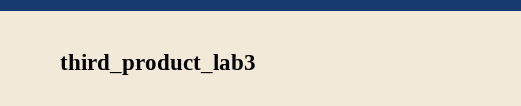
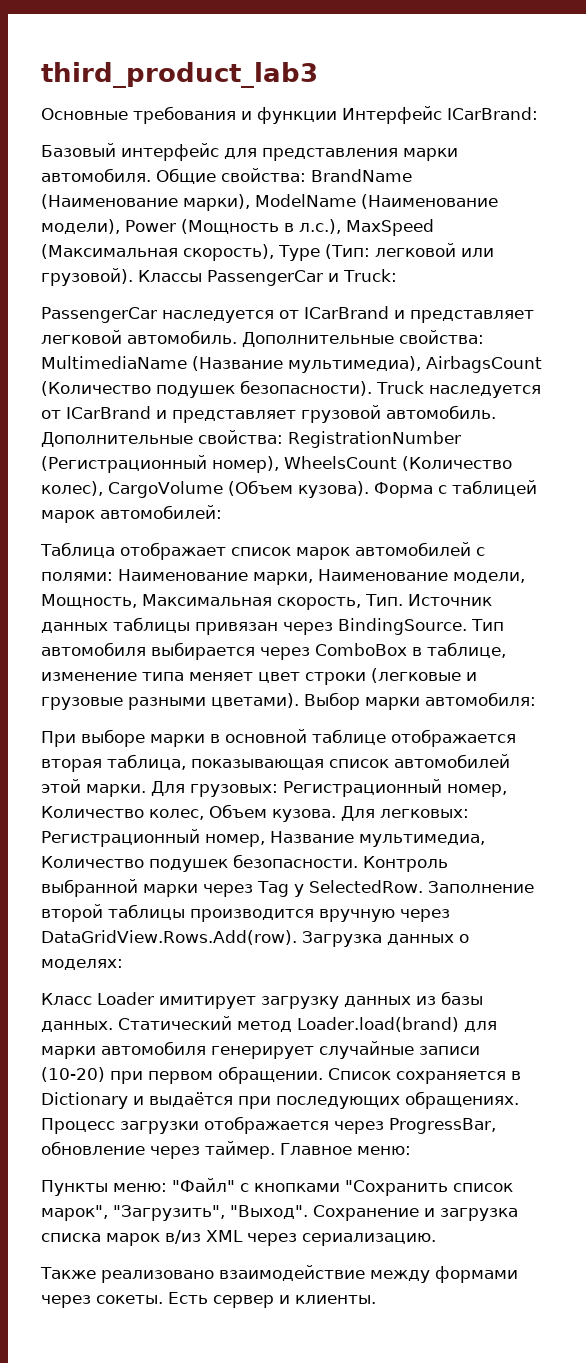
+ Основные требования и функции Интерфейс ICarBrand:
+ Базовый интерфейс для представления марки автомобиля. Общие свойства: BrandName (Наименование марки), ModelName (Наименование модели), Power (Мощность в л.с.), MaxSpeed (Максимальная скорость), Type (Тип: легковой или грузовой). Классы PassengerCar и Truck:
+ PassengerCar наследуется от ICarBrand и представляет легковой автомобиль. Дополнительные свойства: MultimediaName (Название мультимедиа), AirbagsCount (Количество подушек безопасности). Truck наследуется от ICarBrand и представляет грузовой автомобиль. Дополнительные свойства: RegistrationNumber (Регистрационный номер), WheelsCount (Количество колес), CargoVolume (Объем кузова). Форма с таблицей марок автомобилей:
+ Таблица отображает список марок автомобилей с полями: Наименование марки, Наименование модели, Мощность, Максимальная скорость, Тип. Источник данных таблицы привязан через BindingSource. Тип автомобиля выбирается через ComboBox в таблице, изменение типа меняет цвет строки (легковые и грузовые разными цветами). Выбор марки автомобиля:
+ При выборе марки в основной таблице отображается вторая таблица, показывающая список автомобилей этой марки. Для грузовых: Регистрационный номер, Количество колес, Объем кузова. Для легковых: Регистрационный номер, Название мультимедиа, Количество подушек безопасности. Контроль выбранной марки через Tag у SelectedRow. Заполнение второй таблицы производится вручную через DataGridView.Rows.Add(row). Загрузка данных о моделях:
+ Класс Loader имитирует загрузку данных из базы данных. Статический метод Loader.load(brand) для марки автомобиля генерирует случайные записи (10-20) при первом обращении. Список сохраняется в Dictionary и выдаётся при последующих обращениях. Процесс загрузки отображается через ProgressBar, обновление через таймер. Главное меню:
+ Пункты меню: "Файл" с кнопками "Сохранить список марок", "Загрузить", "Выход". Сохранение и загрузка списка марок в/из XML через сериализацию.
+ Также реализовано взаимодействие между формами через сокеты. Есть сервер и клиенты.

